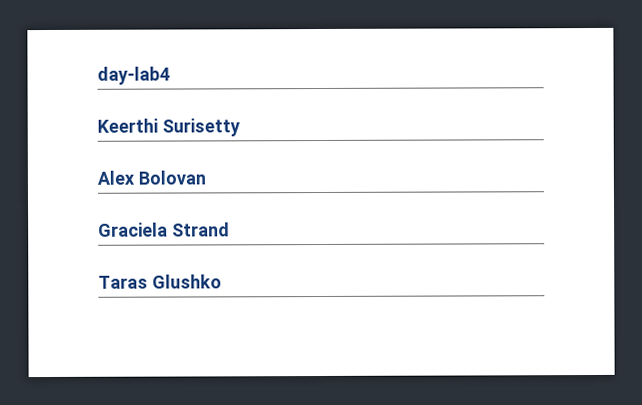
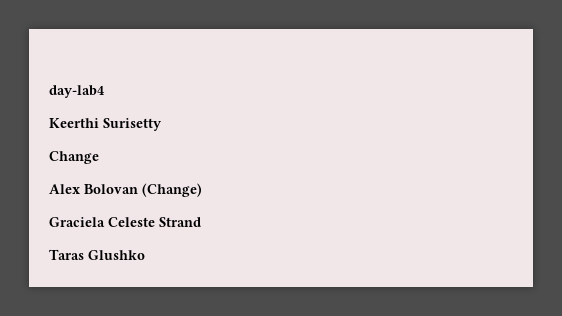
+ Change
- Alex Bolovan
+ Alex Bolovan (Change)
- Graciela Strand
+ Graciela Celeste Strand

